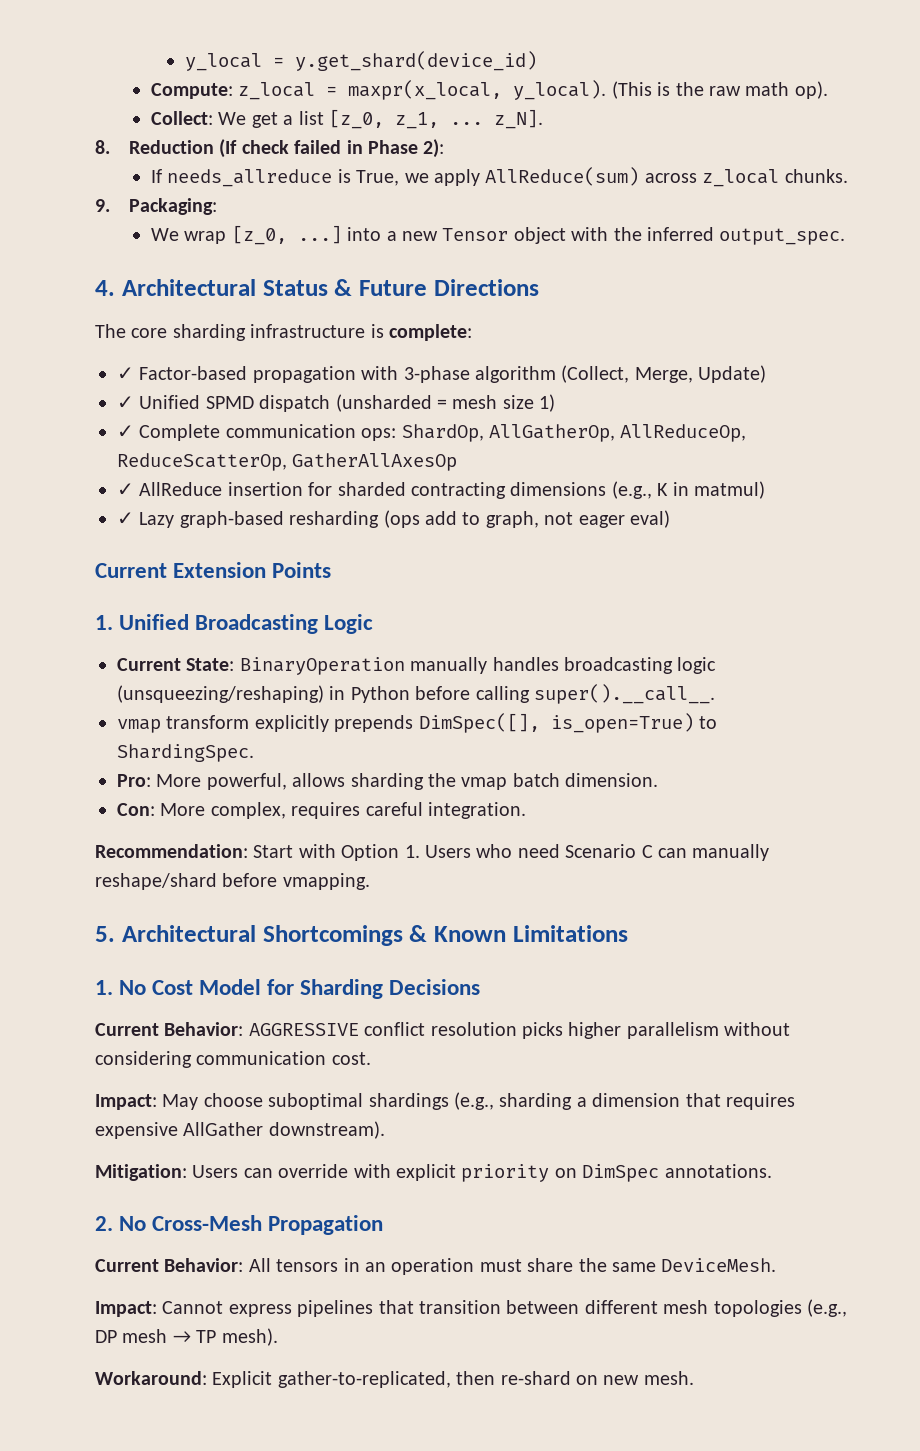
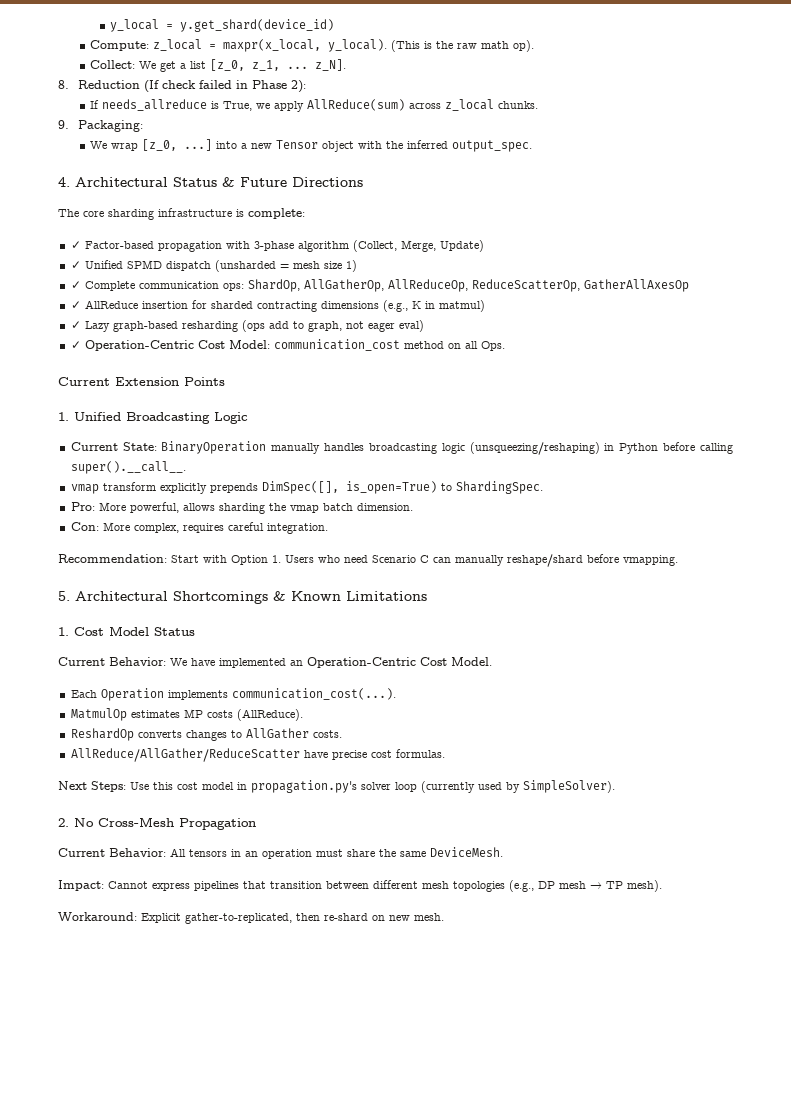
+ ✓ Operation-Centric Cost Model: communication_cost method on all Ops.
- 1. No Cost Model for Sharding Decisions
- Current Behavior: AGGRESSIVE conflict resolution picks higher parallelism without considering communication cost.
- Impact: May choose suboptimal shardings (e.g., sharding a dimension that requires expensive AllGather downstream).
- Mitigation: Users can override with explicit priority on DimSpec annotations.
+ 1. Cost Model Status
+ Current Behavior: We have implemented an Operation-Centric Cost Model.
+ Each Operation implements communication_cost(...).
+ MatmulOp estimates MP costs (AllReduce).
+ ReshardOp converts changes to AllGather costs.
+ AllReduce/AllGather/ReduceScatter have precise cost formulas.
+ Next Steps: Use this cost model in propagation.py's solver loop (currently used by SimpleSolver).

